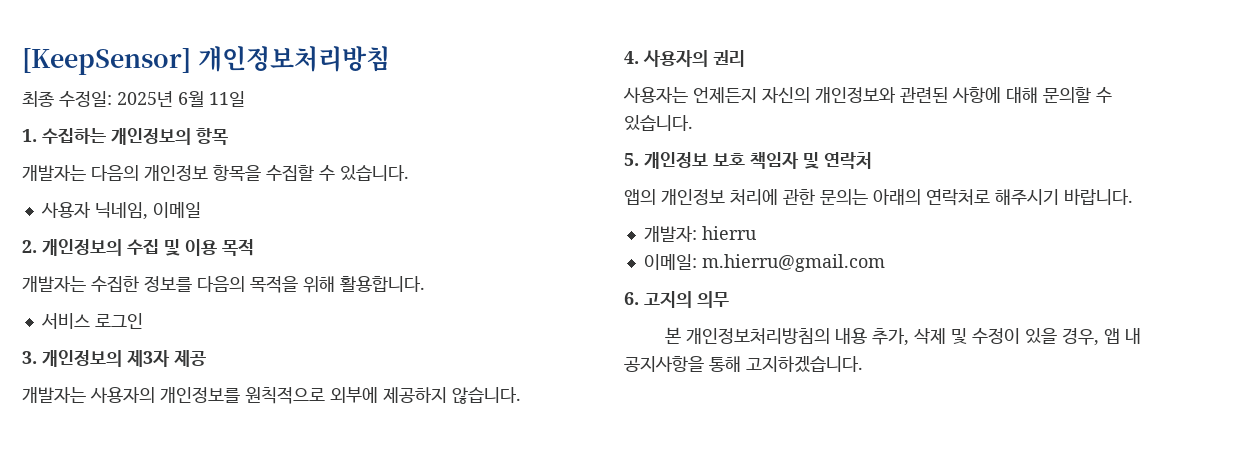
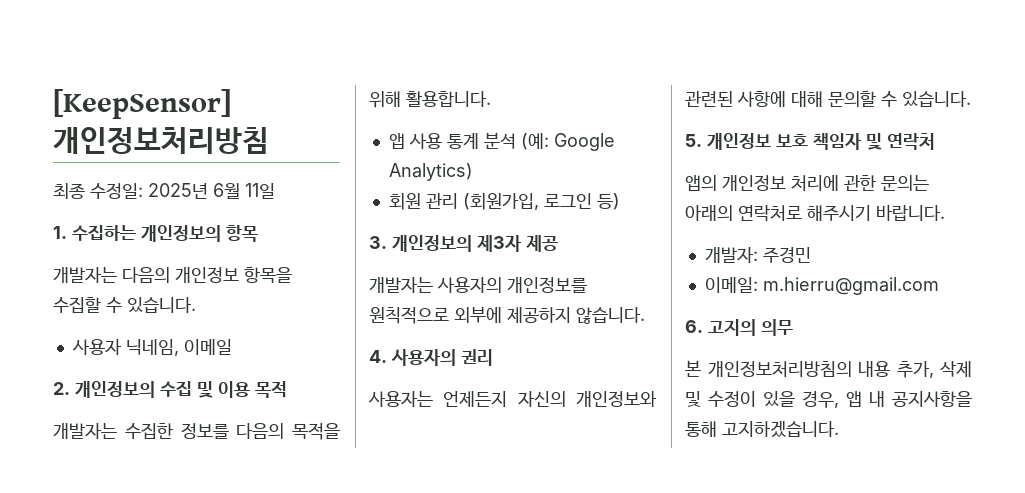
- 서비스 로그인
+ 앱 사용 통계 분석 (예: Google Analytics)
+ 회원 관리 (회원가입, 로그인 등)
- 개발자: hierru
+ 개발자: 주경민

